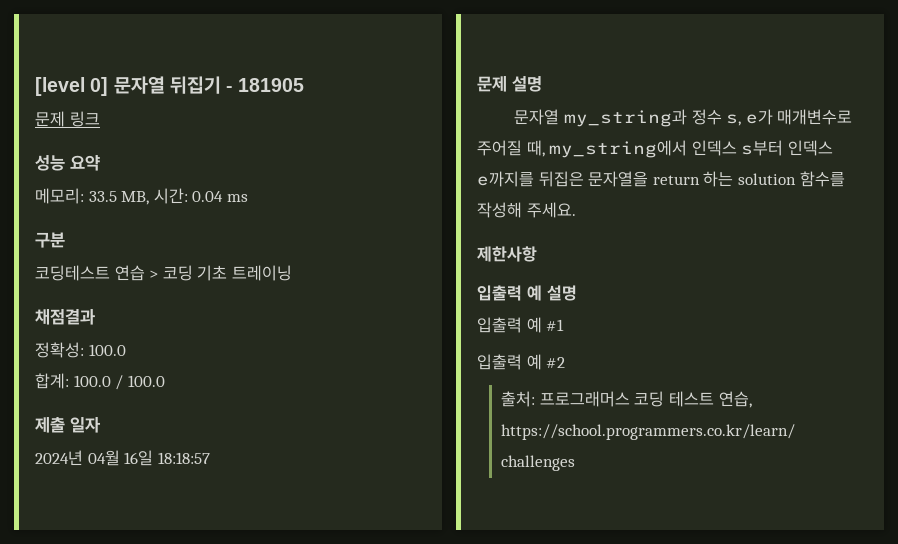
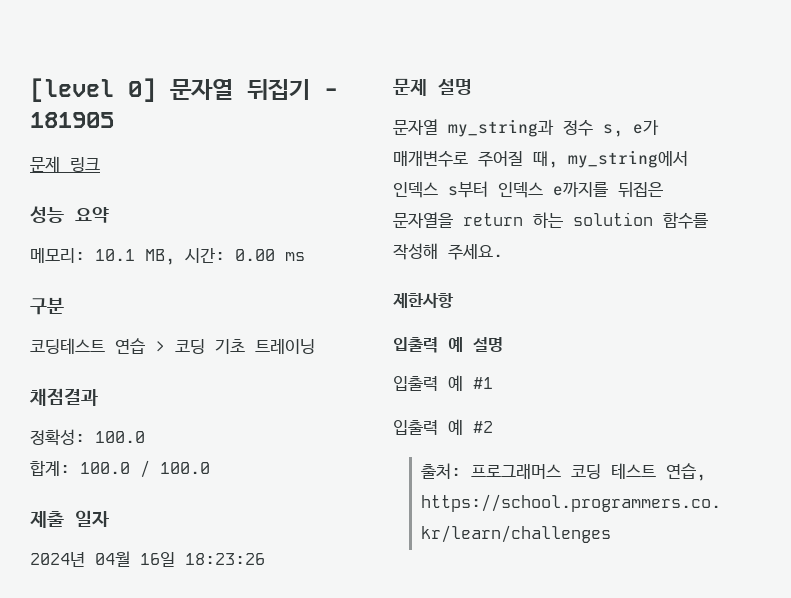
- 메모리: 33.5 MB, 시간: 0.04 ms
+ 메모리: 10.1 MB, 시간: 0.00 ms
- 2024년 04월 16일 18:18:57
+ 2024년 04월 16일 18:23:26

